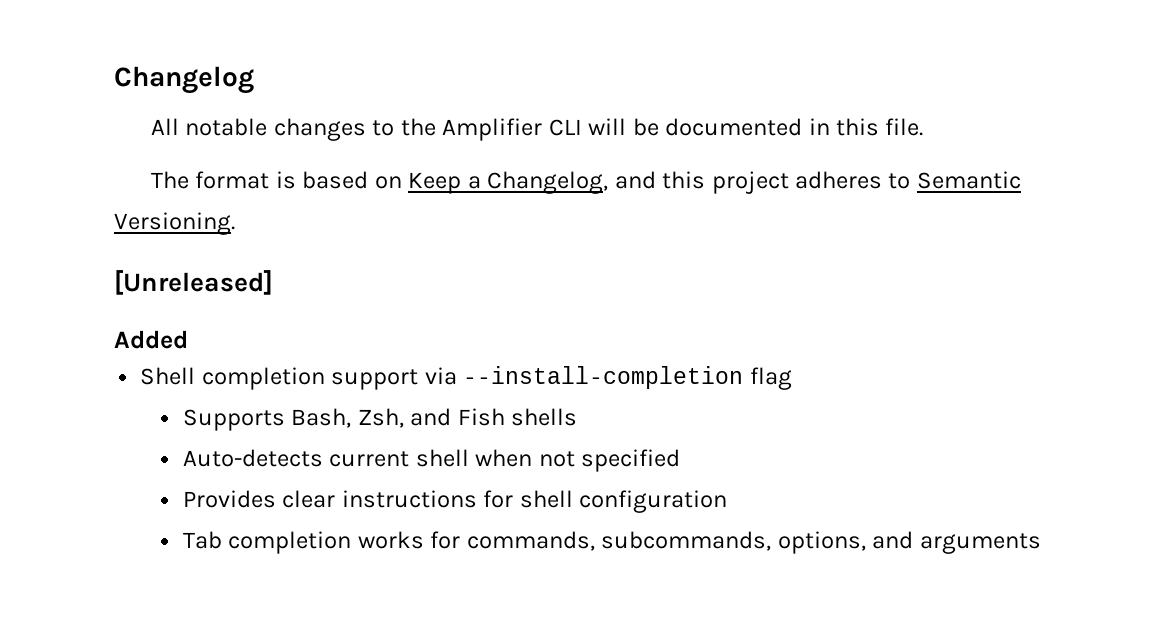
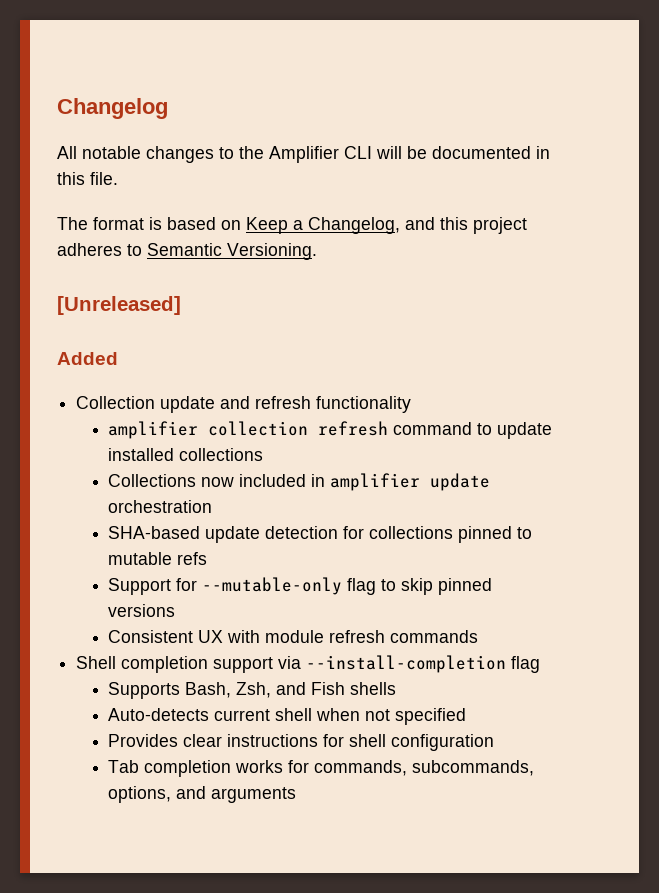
+ Collection update and refresh functionality
+ amplifier collection refresh command to update installed collections
+ Collections now included in amplifier update orchestration
+ SHA-based update detection for collections pinned to mutable refs
+ Support for --mutable-only flag to skip pinned versions
+ Consistent UX with module refresh commands

